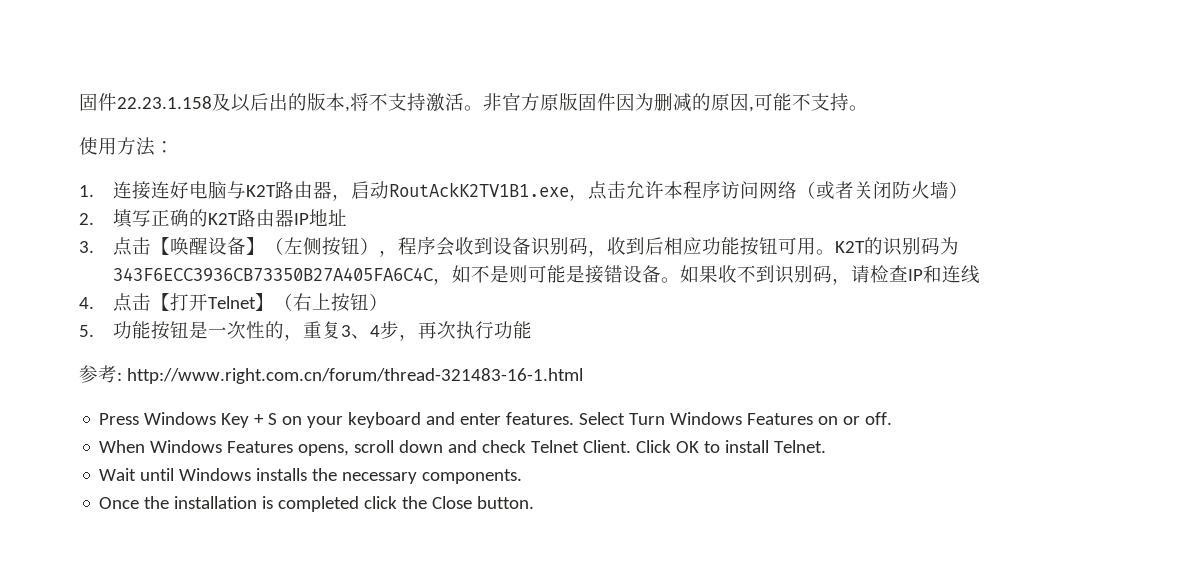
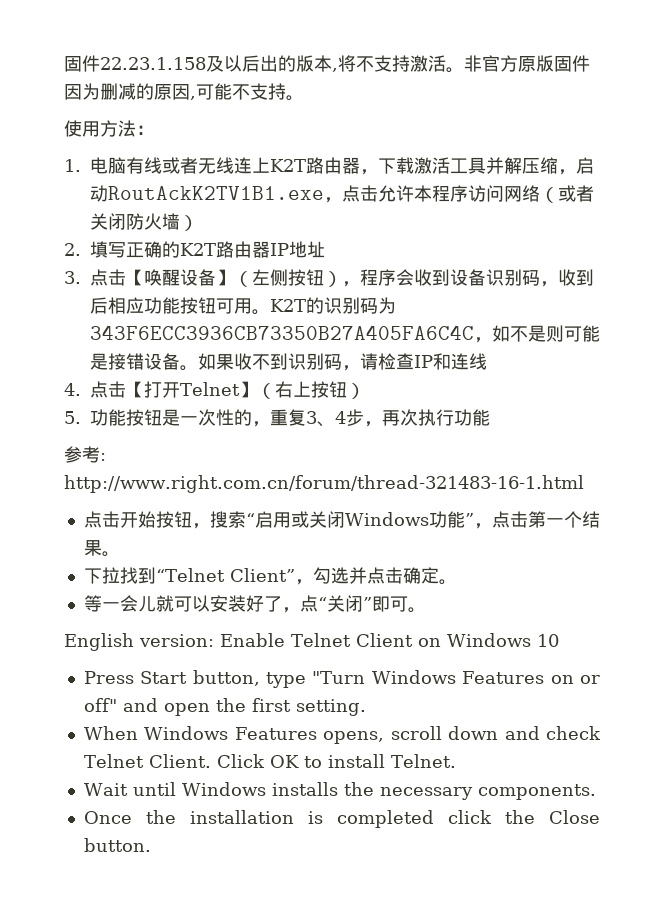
- 1.连接连好电脑与K2T路由器，启动RoutAckK2TV1B1.exe，点击允许本程序访问网络（或者关闭防火墙）
+ 1.电脑有线或者无线连上K2T路由器，下载激活工具并解压缩，启动RoutAckK2TV1B1.exe，点击允许本程序访问网络（或者关闭防火墙）
- Press Windows Key + S on your keyboard and enter features. Select Turn Windows Features on or off.
+ 点击开始按钮，搜索“启用或关闭Windows功能”，点击第一个结果。
+ 下拉找到“Telnet Client”，勾选并点击确定。
+ 等一会儿就可以安装好了，点“关闭”即可。
+ English version: Enable Telnet Client on Windows 10
+ Press Start button, type "Turn Windows Features on or off" and open the first setting.

